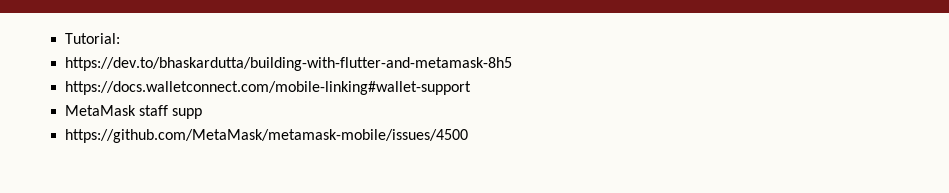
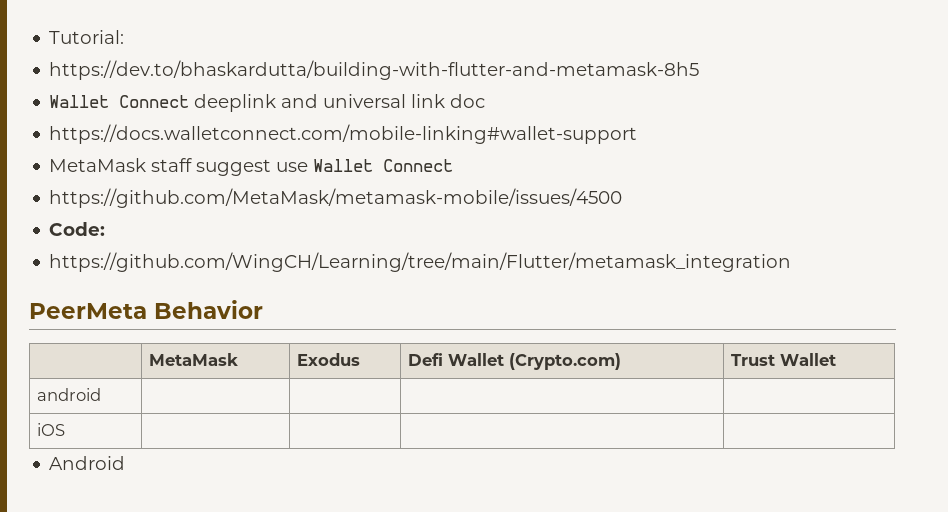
+ Wallet Connect deeplink and universal link doc
  https://docs.walletconnect.com/mobile-linking#wallet-support
- MetaMask staff supp
+ MetaMask staff suggest use Wallet Connect
  https://github.com/MetaMask/metamask-mobile/issues/4500
+ Code:
+ https://github.com/WingCH/Learning/tree/main/Flutter/metamask_integration
+ PeerMeta Behavior
+ | MetaMask | Exodus | Defi Wallet (Crypto.com) | Trust Wallet
+ android | | | |
+ iOS | | | |
+ Android

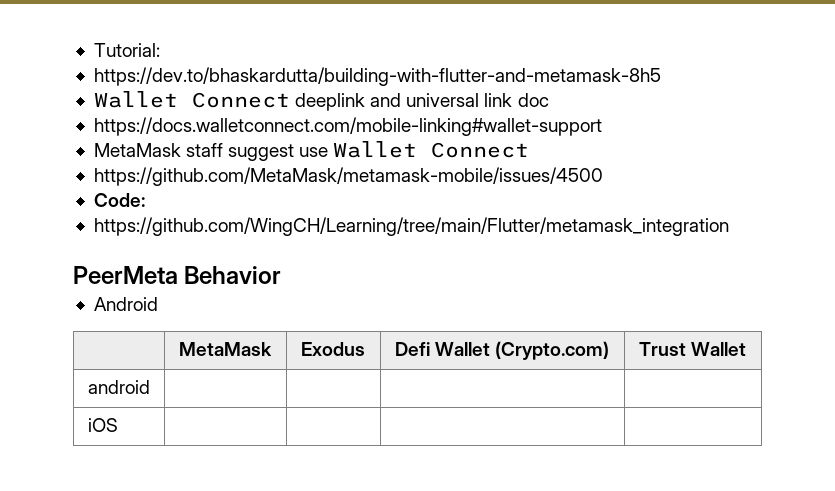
+ Android
- Android

